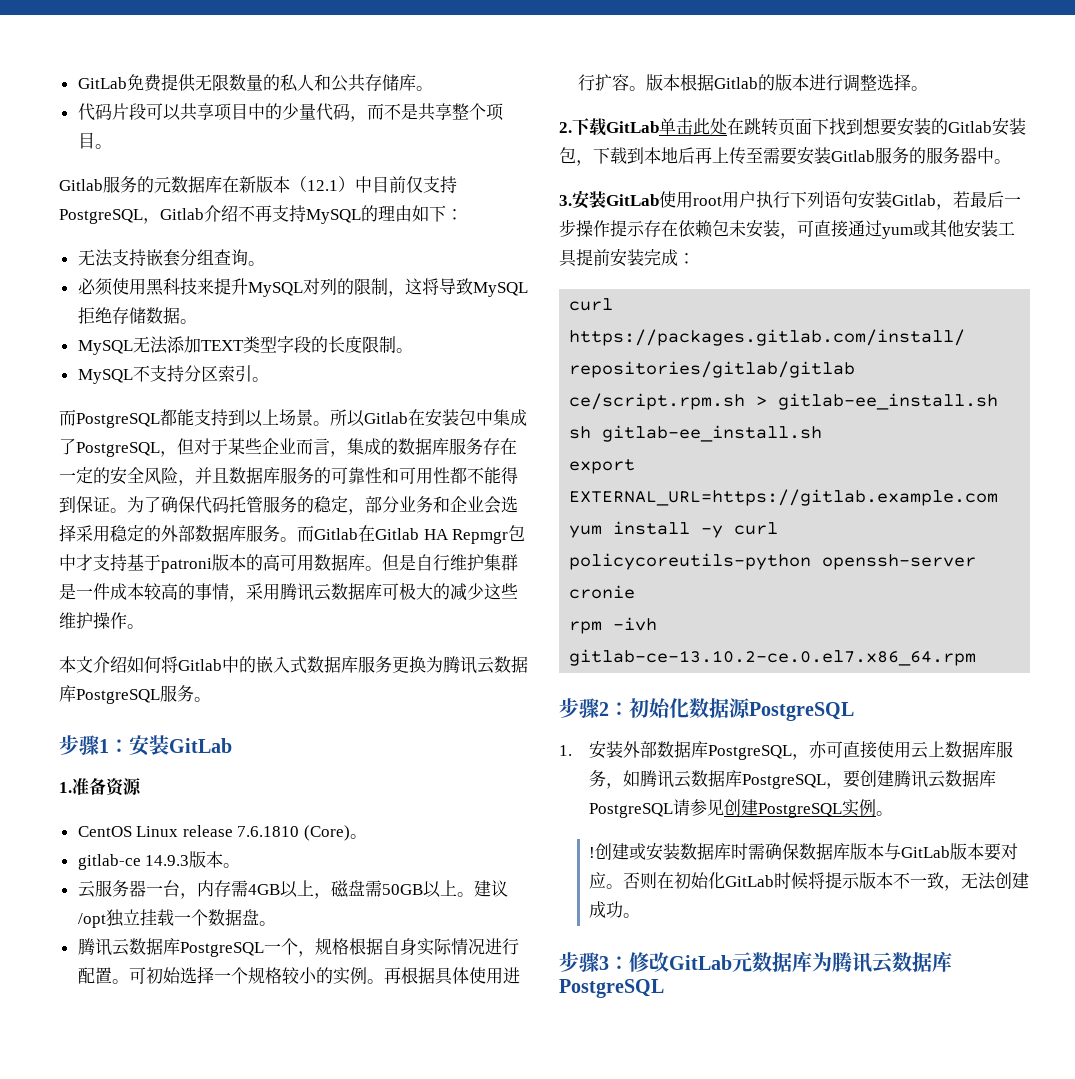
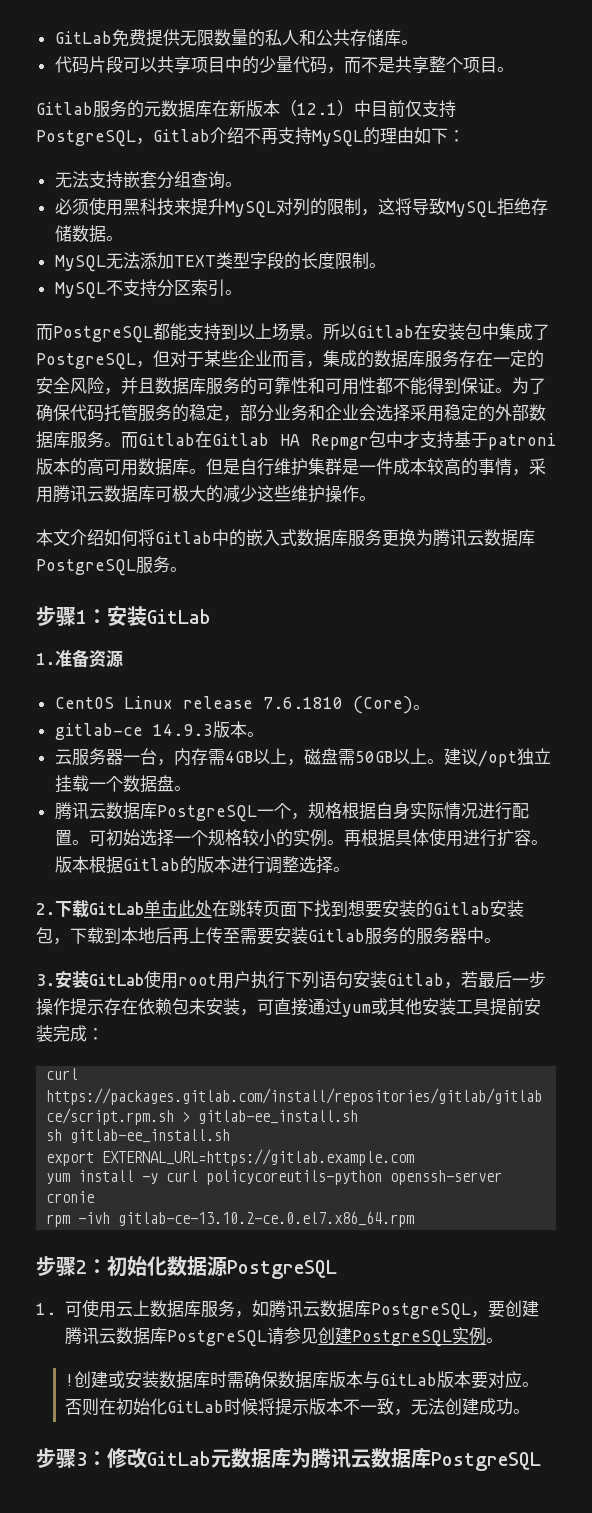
- 1.安装外部数据库PostgreSQL，亦可直接使⽤云上数据库服务，如腾讯云数据库PostgreSQL，要创建腾讯云数据库PostgreSQL请参见创建PostgreSQL实例。
+ 1.可使⽤云上数据库服务，如腾讯云数据库PostgreSQL，要创建腾讯云数据库PostgreSQL请参见创建PostgreSQL实例。

